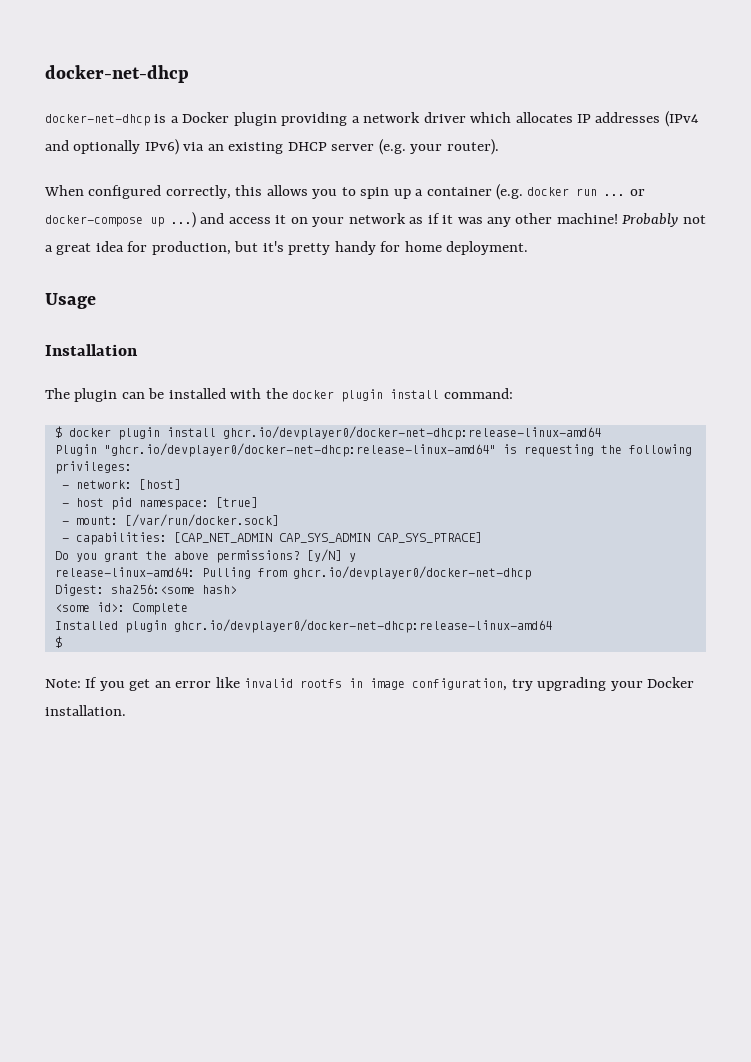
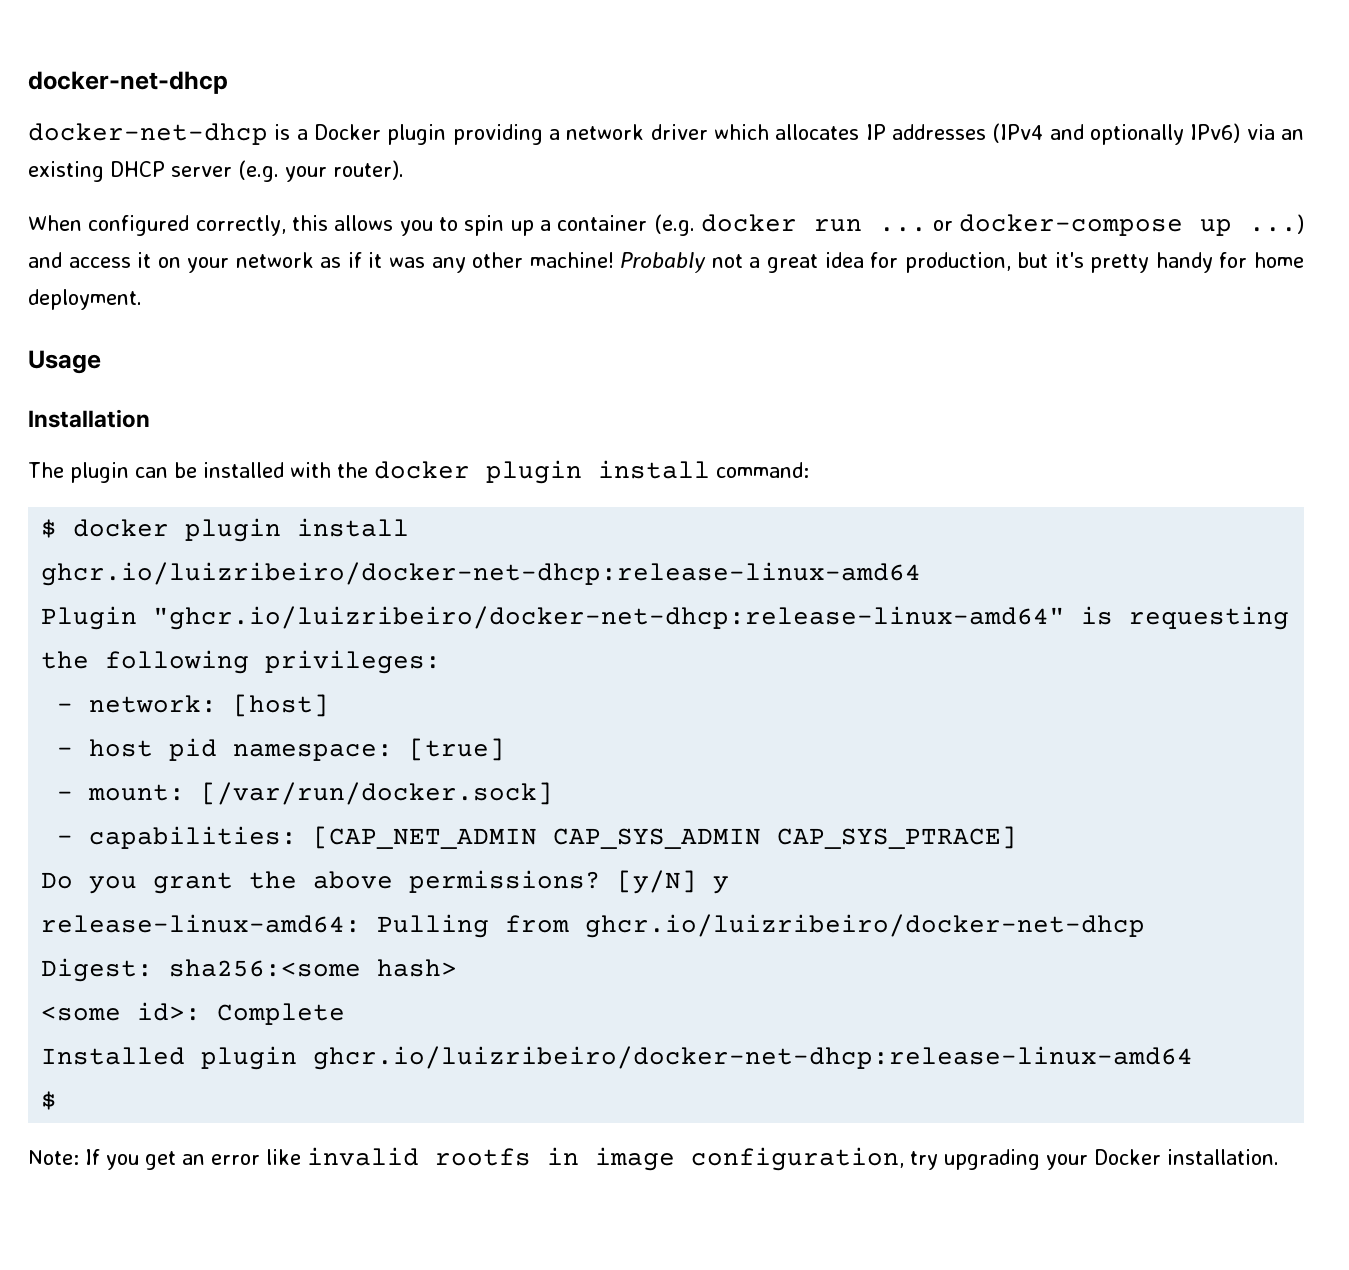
- $ docker plugin install ghcr.io/devplayer0/docker-net-dhcp:release-linux-amd64
+ $ docker plugin install ghcr.io/luizribeiro/docker-net-dhcp:release-linux-amd64
- Plugin "ghcr.io/devplayer0/docker-net-dhcp:release-linux-amd64" is requesting the following privileges:
+ Plugin "ghcr.io/luizribeiro/docker-net-dhcp:release-linux-amd64" is requesting the following privileges:
- release-linux-amd64: Pulling from ghcr.io/devplayer0/docker-net-dhcp
+ release-linux-amd64: Pulling from ghcr.io/luizribeiro/docker-net-dhcp
- Installed plugin ghcr.io/devplayer0/docker-net-dhcp:release-linux-amd64
+ Installed plugin ghcr.io/luizribeiro/docker-net-dhcp:release-linux-amd64

